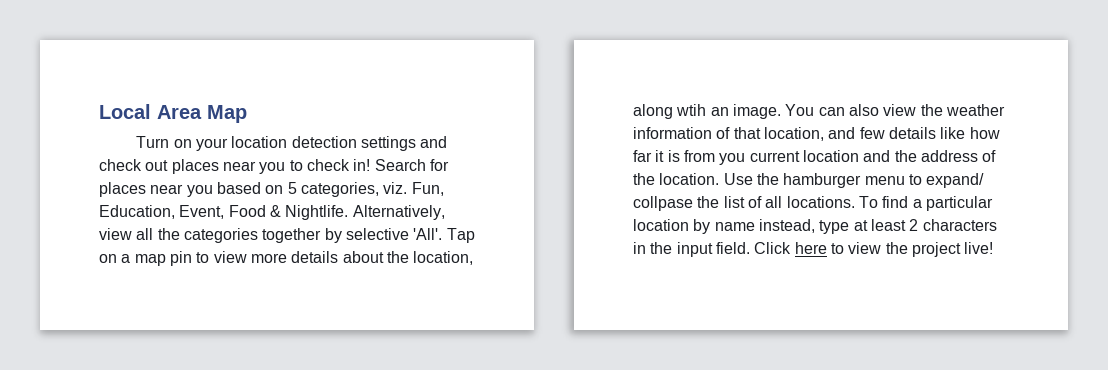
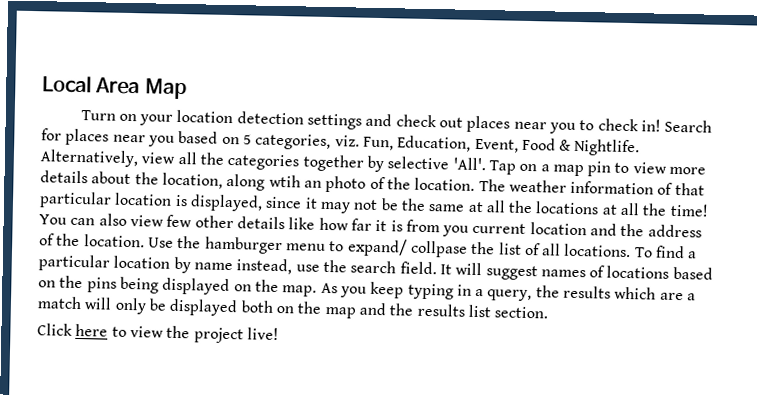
- Tap on a map pin to view more details about the location, along wtih an image. You can also view the weather information of that location, and few details like how far it is from you current location and the address of the location.
+ Tap on a map pin to view more details about the location, along wtih an photo of the location. The weather information of that particular location is displayed, since it may not be the same at all the locations at all the time! You can also view few other details like how far it is from you current location and the address of the location.
- To find a particular location by name instead, type at least 2 characters in the input field. Click here to view the project live!
+ To find a particular location by name instead, use the search field. It will suggest names of locations based on the pins being displayed on the map. As you keep typing in a query, the results which are a match will only be displayed both on the map and the results list section.
+ Click here to view the project live!

